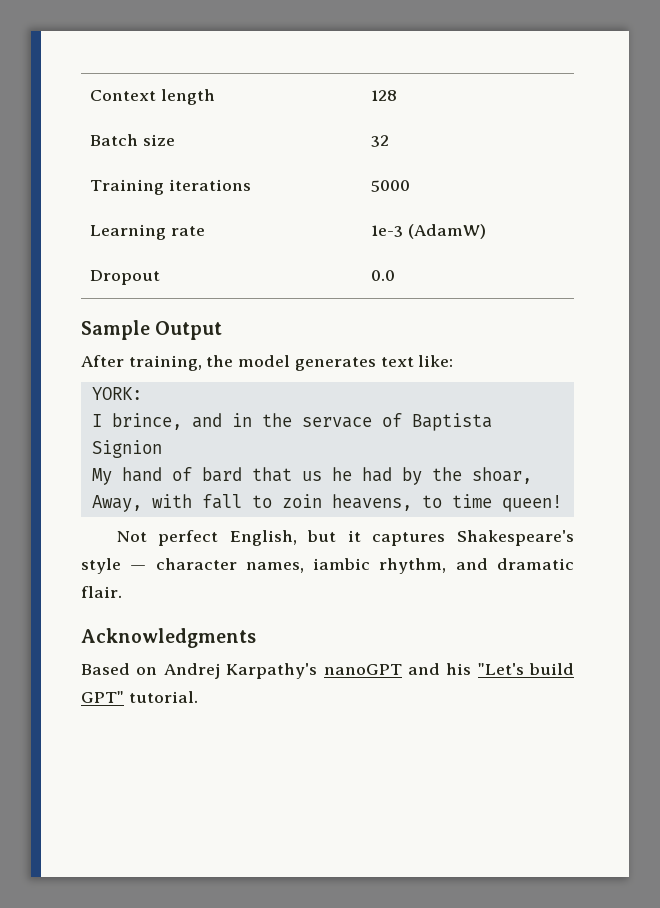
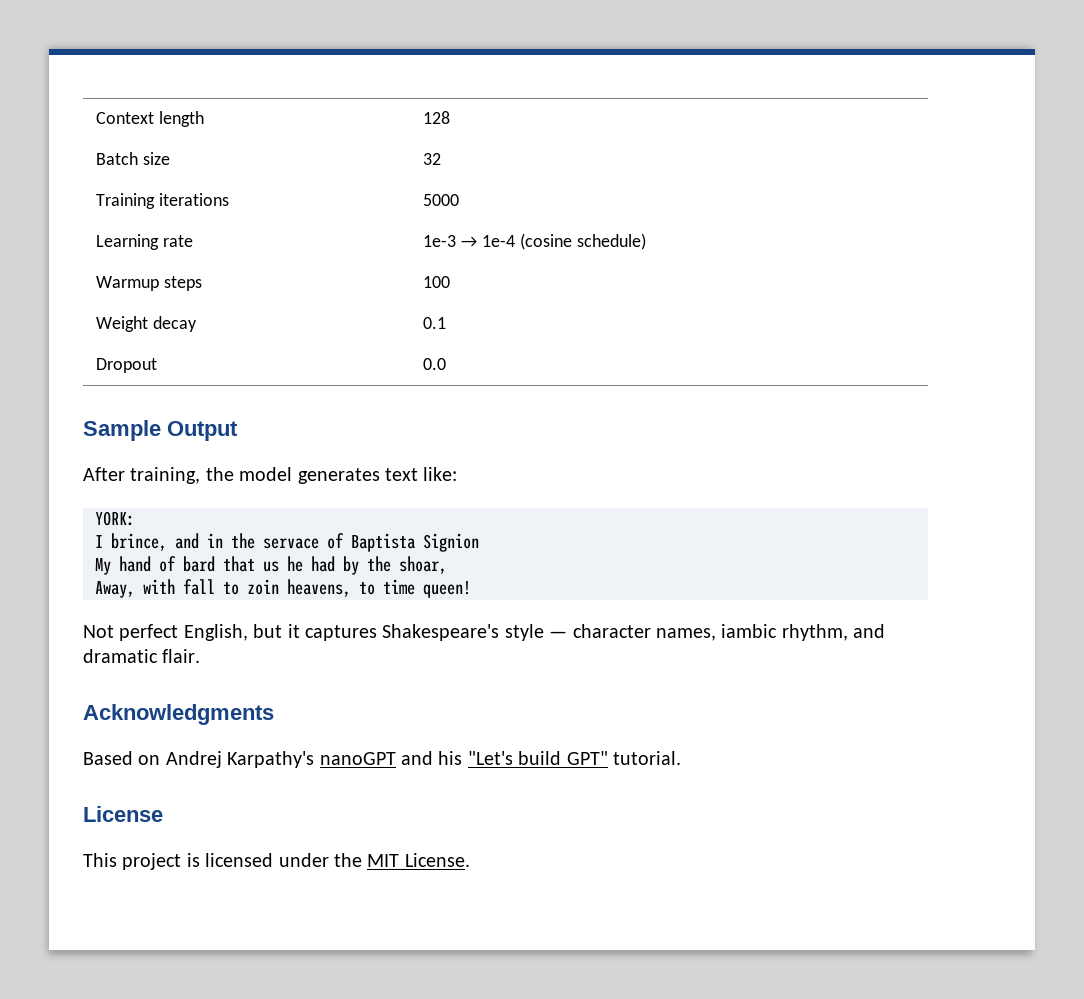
- Learning rate | 1e-3 (AdamW)
+ Learning rate | 1e-3 → 1e-4 (cosine schedule)
+ Warmup steps | 100
+ Weight decay | 0.1
+ License
+ This project is licensed under the MIT License.

